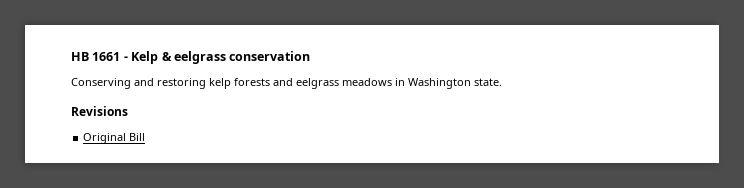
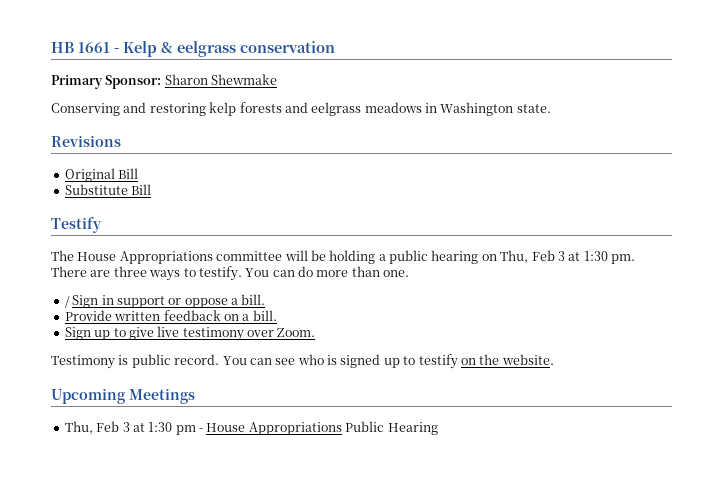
+ Primary Sponsor: Sharon Shewmake
+ Substitute Bill
+ Testify
+ The House Appropriations committee will be holding a public hearing on Thu, Feb 3 at 1:30 pm. There are three ways to testify. You can do more than one.
+ / Sign in support or oppose a bill.
+ Provide written feedback on a bill.
+ Sign up to give live testimony over Zoom.
+ Testimony is public record. You can see who is signed up to testify on the website.
+ Upcoming Meetings
+ Thu, Feb 3 at 1:30 pm - House Appropriations Public Hearing

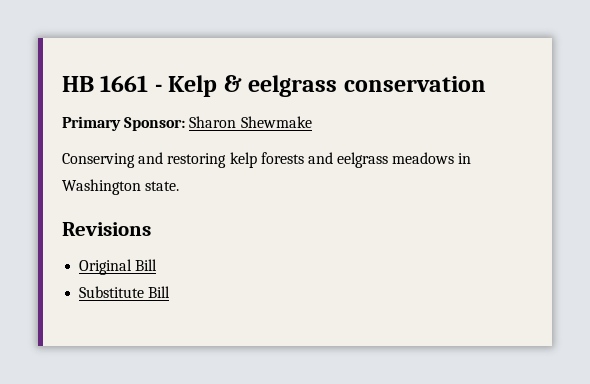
- Testify
- The House Appropriations committee will be holding a public hearing on Thu, Feb 3 at 1:30 pm. There are three ways to testify. You can do more than one.
- / Sign in support or oppose a bill.
- Provide written feedback on a bill.
- Sign up to give live testimony over Zoom.
- Testimony is public record. You can see who is signed up to testify on the website.
- Upcoming Meetings
- Thu, Feb 3 at 1:30 pm - House Appropriations Public Hearing

